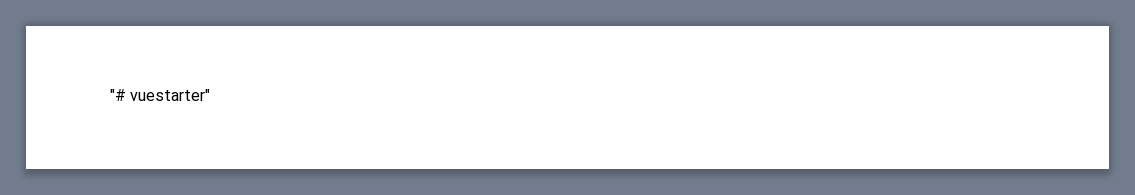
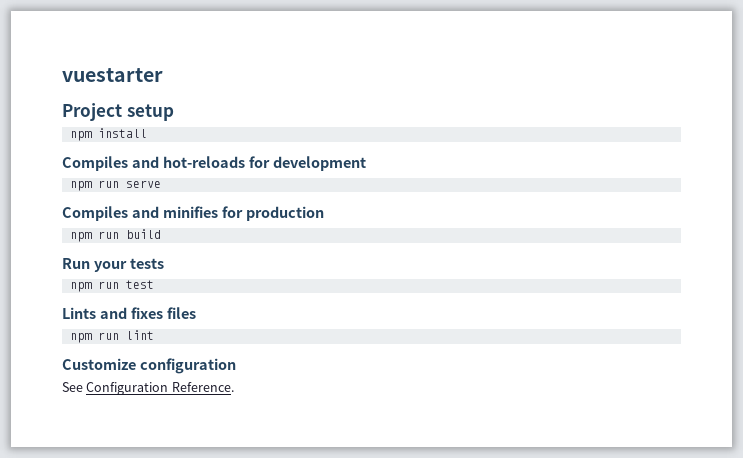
- "# vuestarter"
+ vuestarter
+ Project setup
+ npm install
+ Compiles and hot-reloads for development
+ npm run serve
+ Compiles and minifies for production
+ npm run build
+ Run your tests
+ npm run test
+ Lints and fixes files
+ npm run lint
+ Customize configuration
+ See Configuration Reference.

